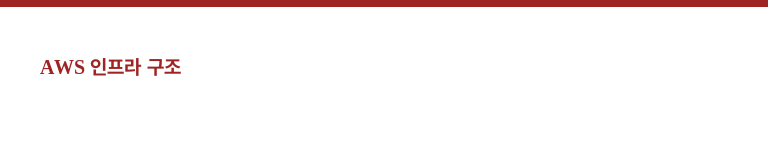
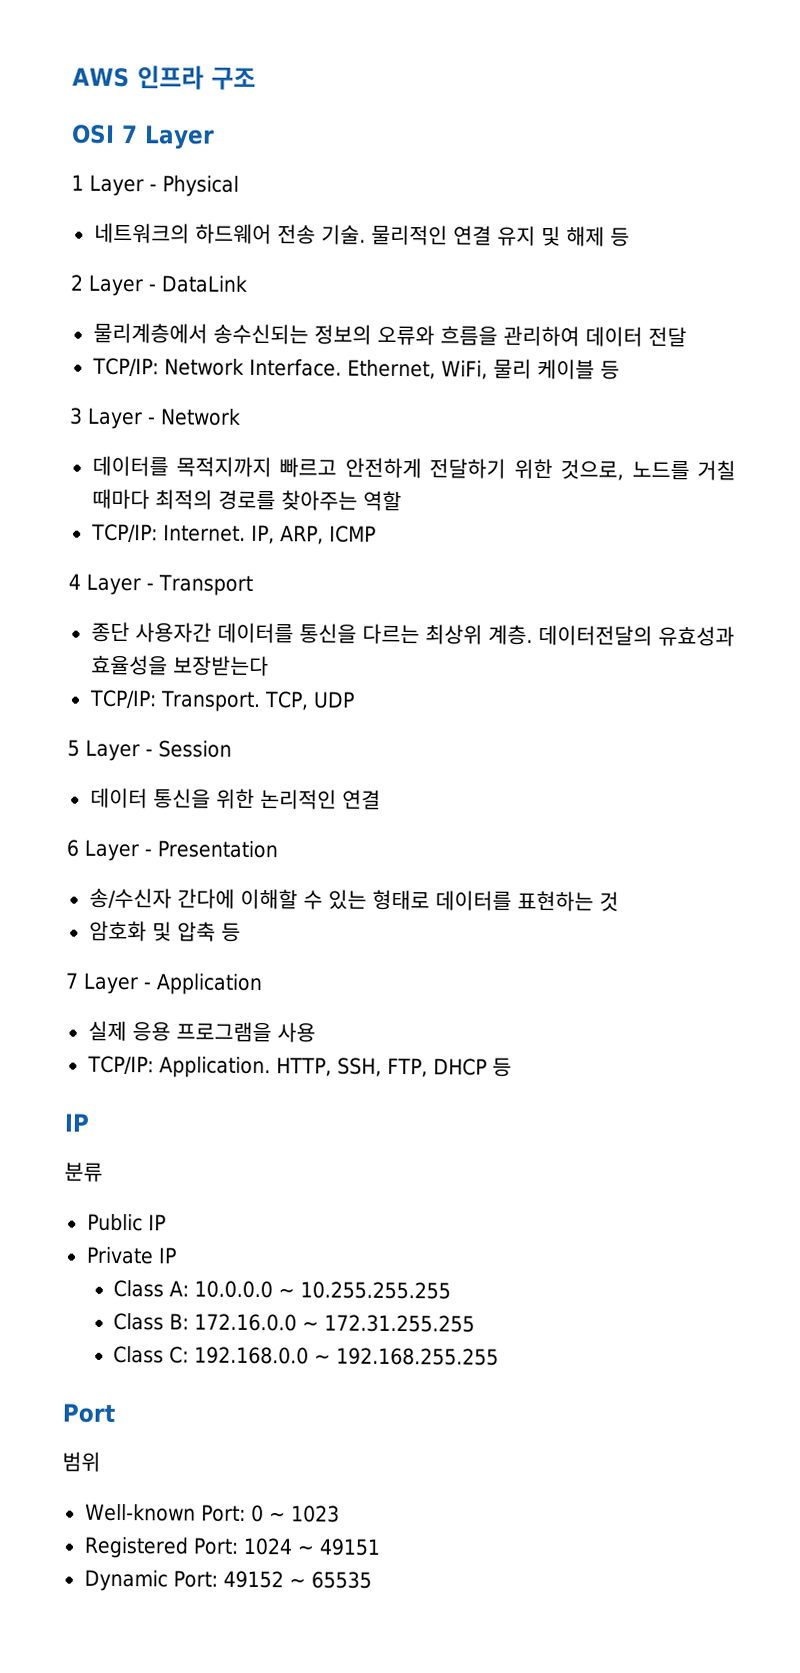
+ OSI 7 Layer
+ 1 Layer - Physical
+ 네트워크의 하드웨어 전송 기술. 물리적인 연결 유지 및 해제 등
+ 2 Layer - DataLink
+ 물리계층에서 송수신되는 정보의 오류와 흐름을 관리하여 데이터 전달
+ TCP/IP: Network Interface. Ethernet, WiFi, 물리 케이블 등
+ 3 Layer - Network
+ 데이터를 목적지까지 빠르고 안전하게 전달하기 위한 것으로, 노드를 거칠 때마다 최적의 경로를 찾아주는 역할
+ TCP/IP: Internet. IP, ARP, ICMP
+ 4 Layer - Transport
+ 종단 사용자간 데이터를 통신을 다르는 최상위 계층. 데이터전달의 유효성과 효율성을 보장받는다
+ TCP/IP: Transport. TCP, UDP
+ 5 Layer - Session
+ 데이터 통신을 위한 논리적인 연결
+ 6 Layer - Presentation
+ 송/수신자 간다에 이해할 수 있는 형태로 데이터를 표현하는 것
+ 암호화 및 압축 등
+ 7 Layer - Application
+ 실제 응용 프로그램을 사용
+ TCP/IP: Application. HTTP, SSH, FTP, DHCP 등
+ IP
+ 분류
+ Public IP
+ Private IP
+ Class A: 10.0.0.0 ~ 10.255.255.255
+ Class B: 172.16.0.0 ~ 172.31.255.255
+ Class C: 192.168.0.0 ~ 192.168.255.255
+ Port
+ 범위
+ Well-known Port: 0 ~ 1023
+ Registered Port: 1024 ~ 49151
+ Dynamic Port: 49152 ~ 65535

